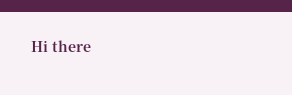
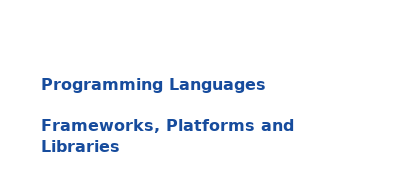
- Hi there
+ Programming Languages
+ Frameworks, Platforms and Libraries

